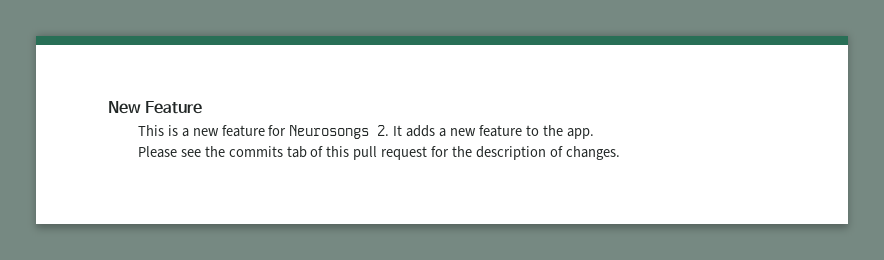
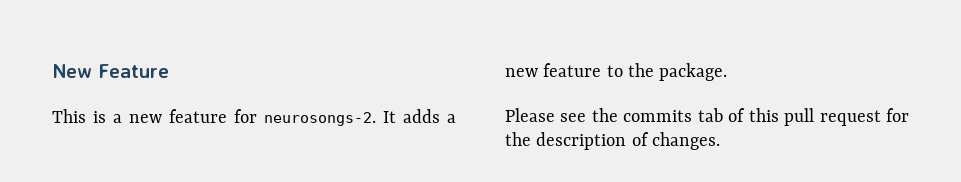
- This is a new feature for Neurosongs 2. It adds a new feature to the app.
+ This is a new feature for neurosongs-2. It adds a new feature to the package.

